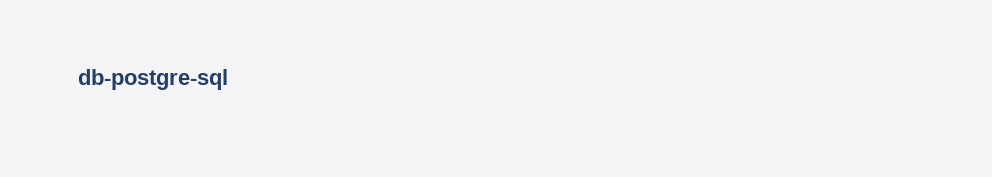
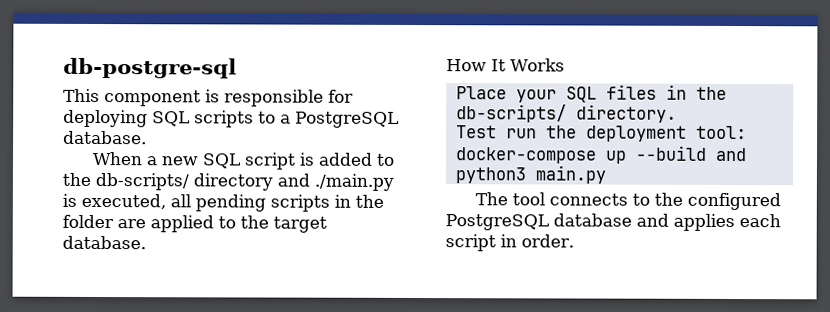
+ This component is responsible for deploying SQL scripts to a PostgreSQL database.
+ When a new SQL script is added to the db-scripts/ directory and ./main.py is executed, all pending scripts in the folder are applied to the target database.
+ How It Works
+ Place your SQL files in the db-scripts/ directory.
+ Test run the deployment tool: docker-compose up --build and python3 main.py
+ The tool connects to the configured PostgreSQL database and applies each script in order.

